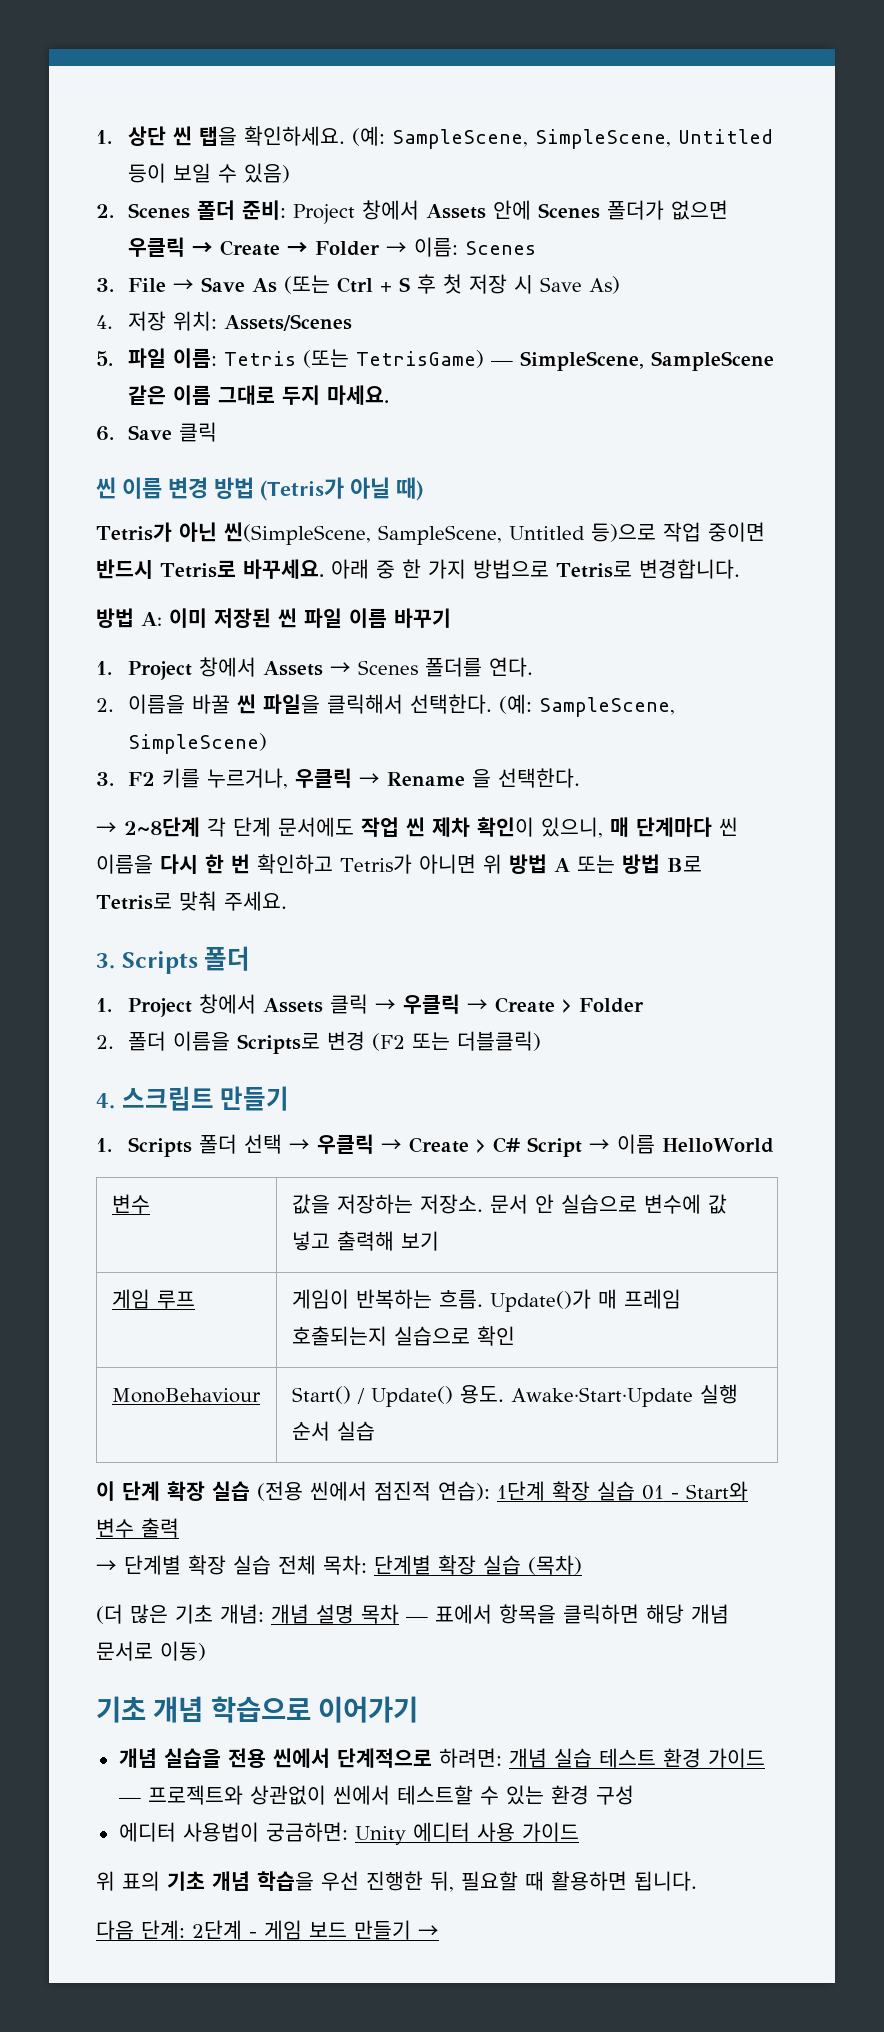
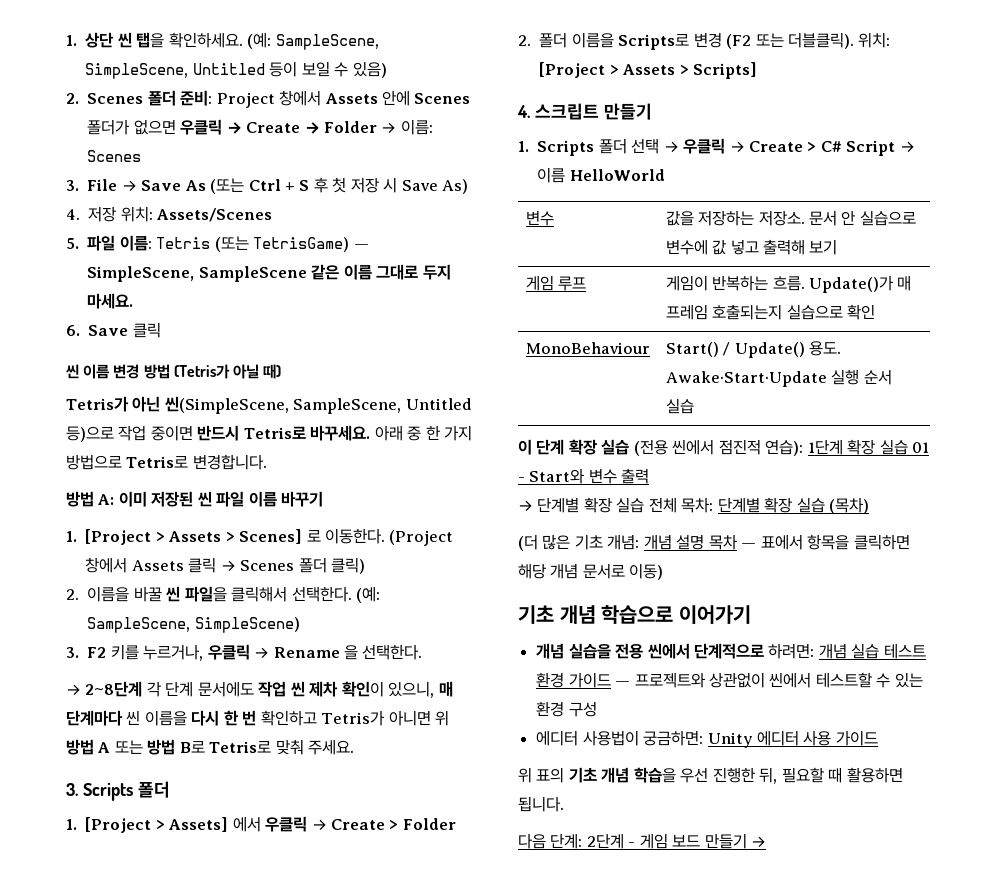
- 1. Project 창에서 Assets → Scenes 폴더를 연다.
+ 1. [Project > Assets > Scenes] 로 이동한다. (Project 창에서 Assets 클릭 → Scenes 폴더 클릭)
- 1. Project 창에서 Assets 클릭 → 우클릭 → Create > Folder
+ 1. [Project > Assets] 에서 우클릭 → Create > Folder
- 2. 폴더 이름을 Scripts로 변경 (F2 또는 더블클릭)
+ 2. 폴더 이름을 Scripts로 변경 (F2 또는 더블클릭). 위치: [Project > Assets > Scripts]

